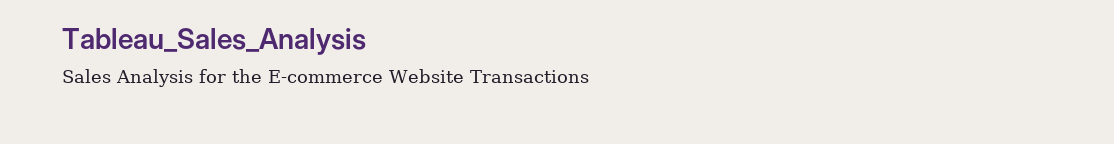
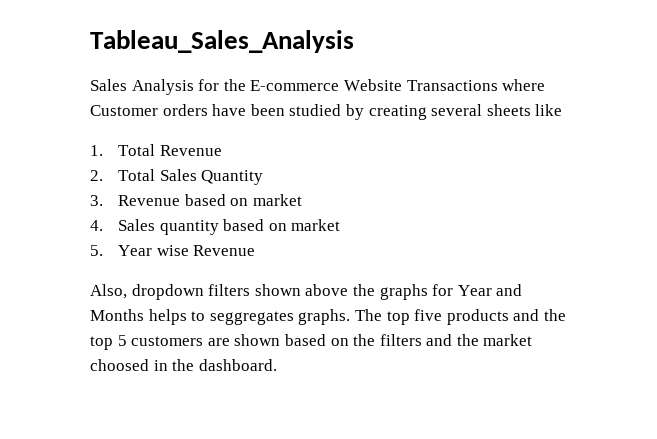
- Sales Analysis for the E-commerce Website Transactions
+ Sales Analysis for the E-commerce Website Transactions where Customer orders have been studied by creating several sheets like
+ 1. Total Revenue
+ 2. Total Sales Quantity
+ 3. Revenue based on market
+ 4. Sales quantity based on market
+ 5. Year wise Revenue
+ Also, dropdown filters shown above the graphs for Year and Months helps to seggregates graphs. The top five products and the top 5 customers are shown based on the filters and the market choosed in the dashboard.

